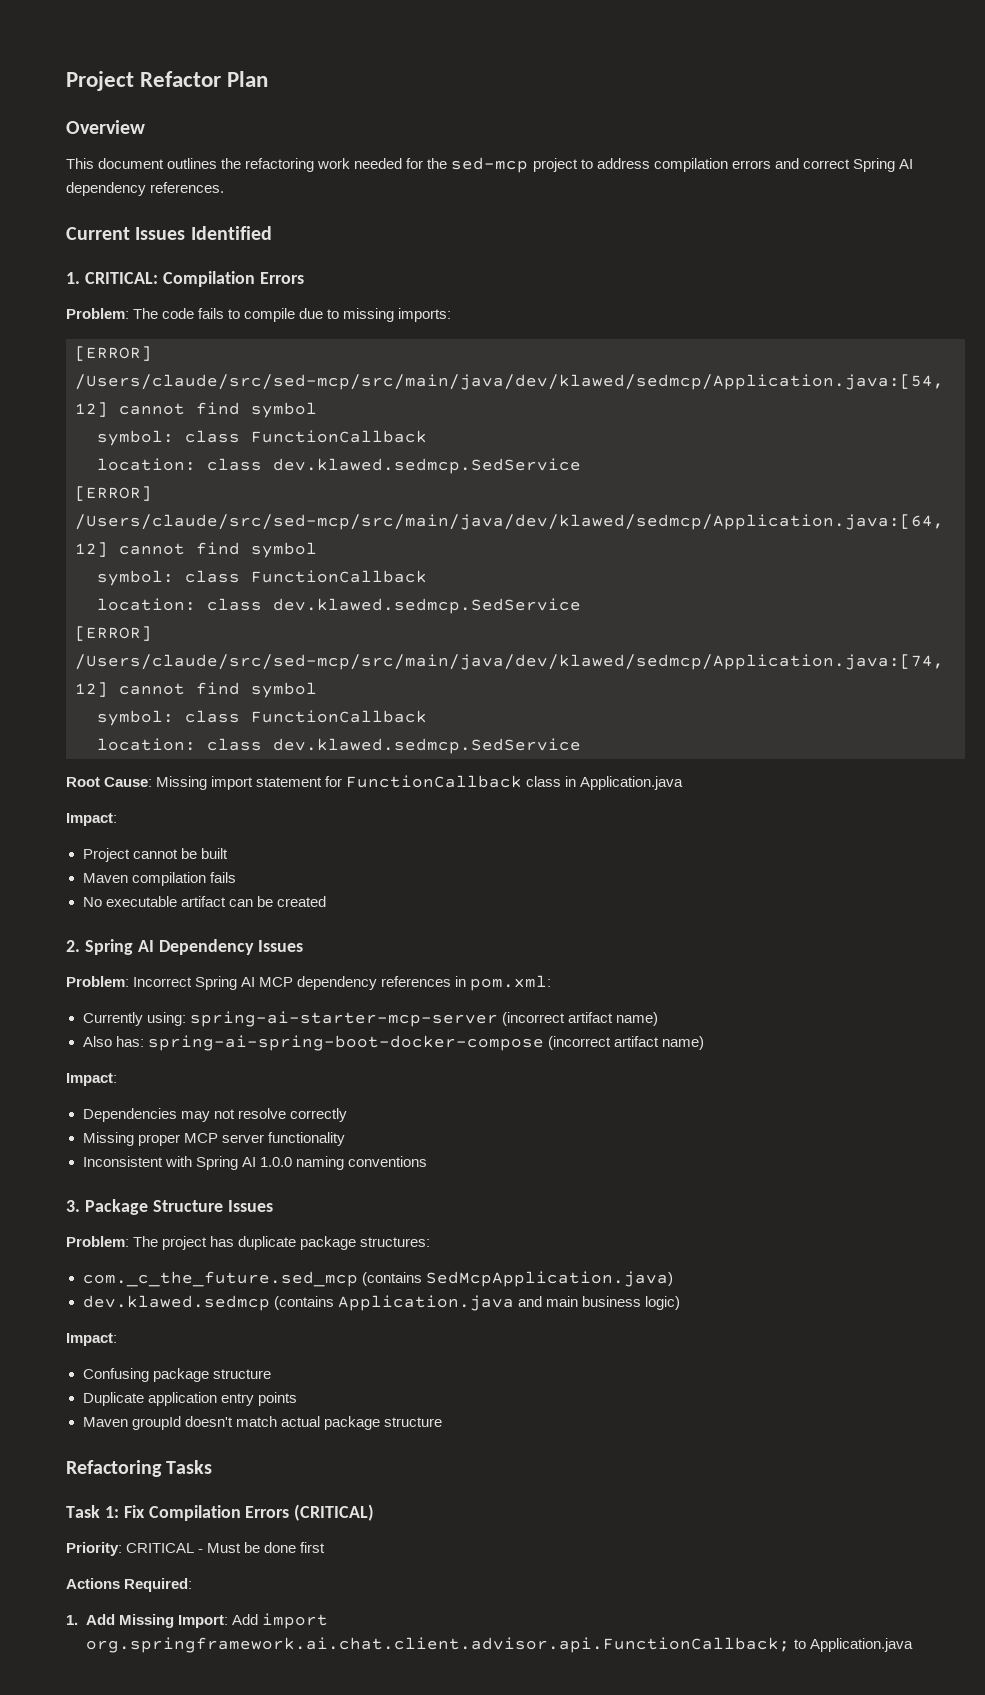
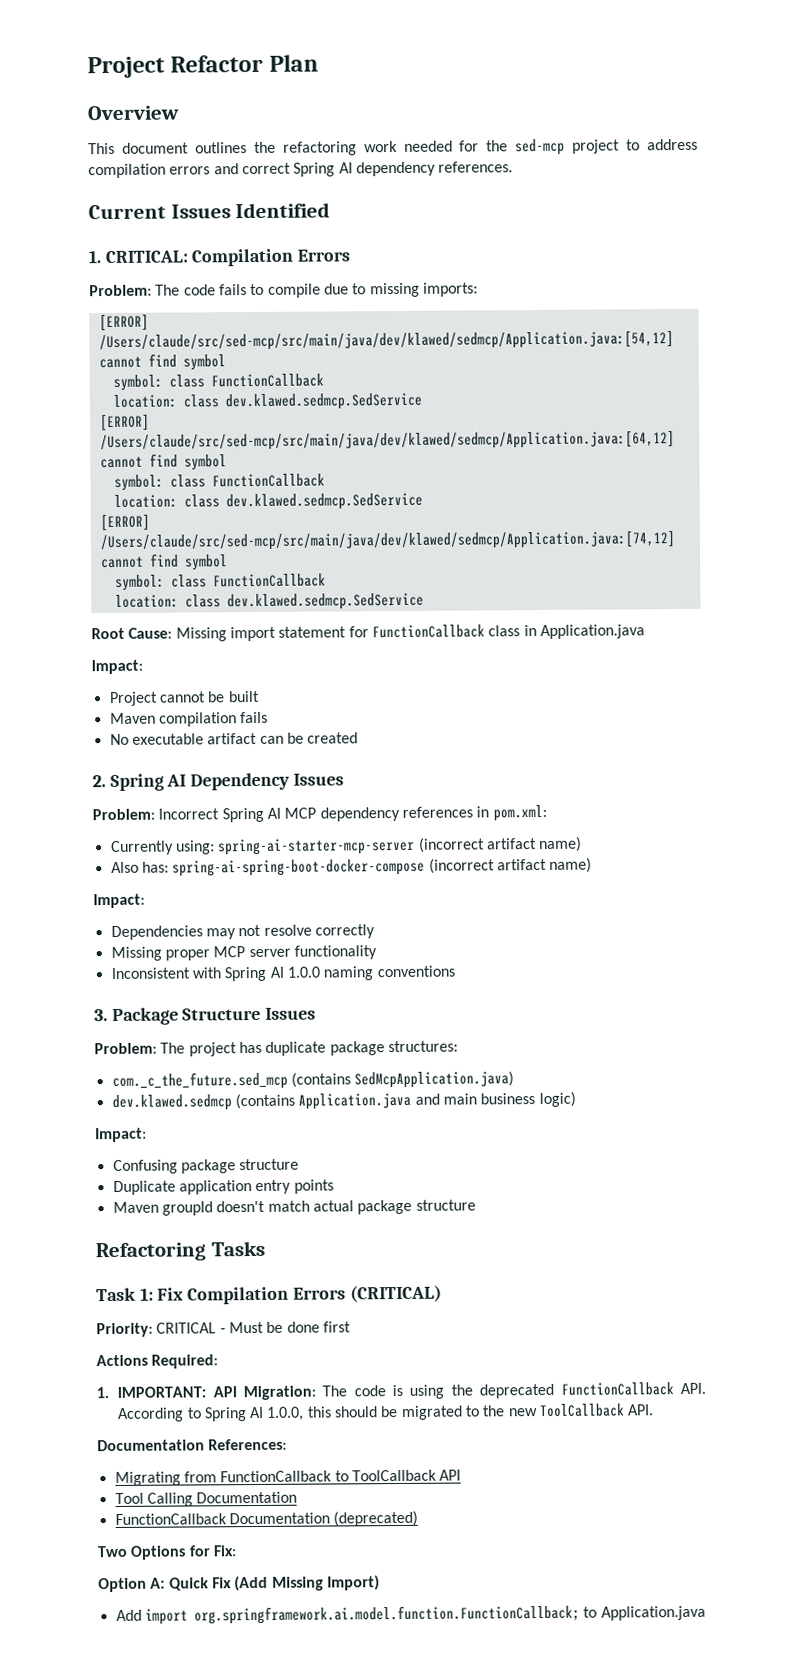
- 1. Add Missing Import: Add import org.springframework.ai.chat.client.advisor.api.FunctionCallback; to Application.java
+ 1. IMPORTANT: API Migration: The code is using the deprecated FunctionCallback API. According to Spring AI 1.0.0, this should be migrated to the new ToolCallback API.
+ Documentation References:
+ Migrating from FunctionCallback to ToolCallback API
+ Tool Calling Documentation
+ FunctionCallback Documentation (deprecated)
+ Two Options for Fix:
+ Option A: Quick Fix (Add Missing Import)
+ Add import org.springframework.ai.model.function.FunctionCallback; to Application.java

